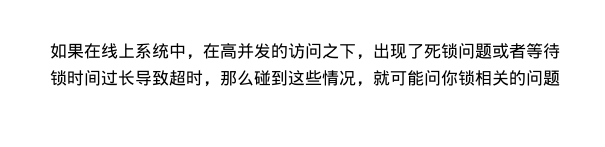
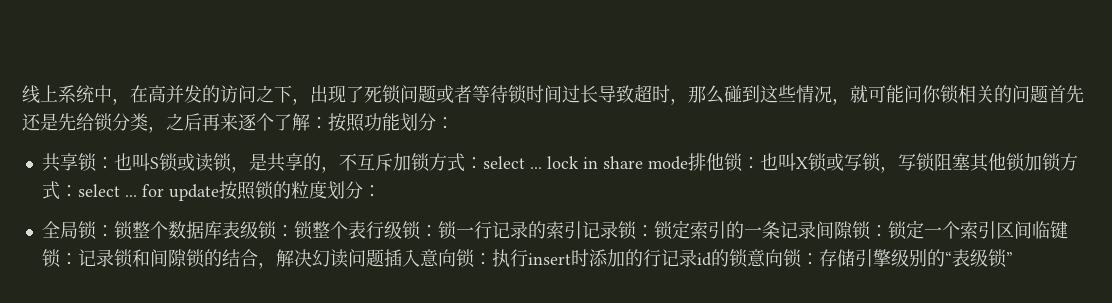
- 如果在线上系统中，在高并发的访问之下，出现了死锁问题或者等待锁时间过长导致超时，那么碰到这些情况，就可能问你锁相关的问题
+ 线上系统中，在高并发的访问之下，出现了死锁问题或者等待锁时间过长导致超时，那么碰到这些情况，就可能问你锁相关的问题首先还是先给锁分类，之后再来逐个了解：按照功能划分：
+ 共享锁：也叫S锁或读锁，是共享的，不互斥加锁方式：select ... lock in share mode排他锁：也叫X锁或写锁，写锁阻塞其他锁加锁方式：select ... for update按照锁的粒度划分：
+ 全局锁：锁整个数据库表级锁：锁整个表行级锁：锁一行记录的索引记录锁：锁定索引的一条记录间隙锁：锁定一个索引区间临键锁：记录锁和间隙锁的结合，解决幻读问题插入意向锁：执行insert时添加的行记录id的锁意向锁：存储引擎级别的“表级锁”

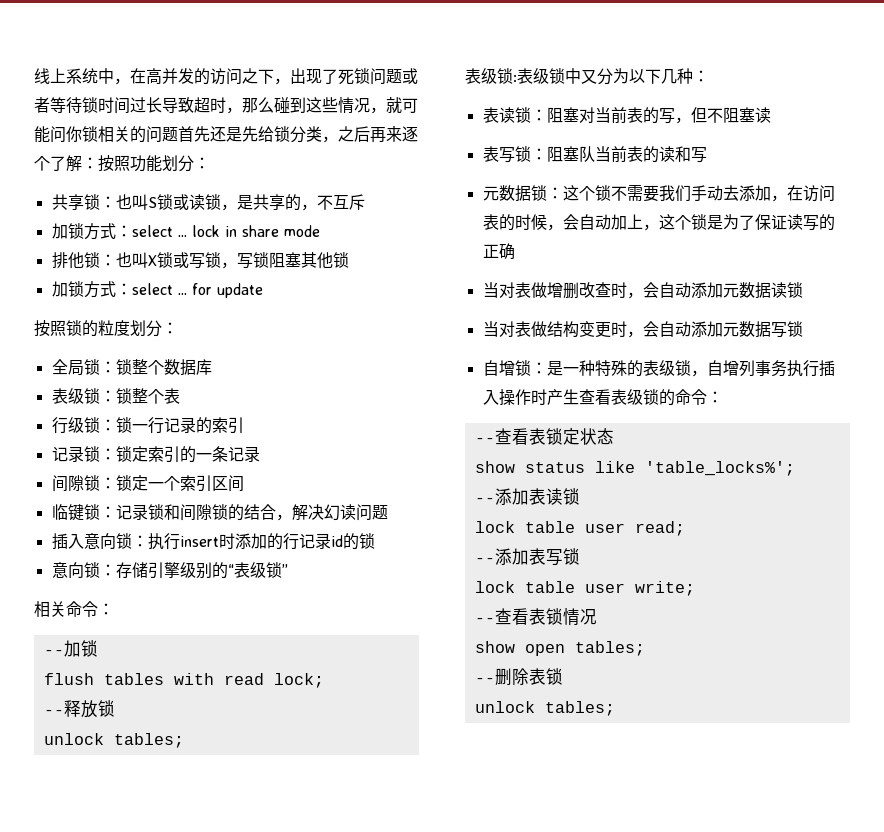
- 共享锁：也叫S锁或读锁，是共享的，不互斥加锁方式：select ... lock in share mode排他锁：也叫X锁或写锁，写锁阻塞其他锁加锁方式：select ... for update按照锁的粒度划分：
+ 共享锁：也叫S锁或读锁，是共享的，不互斥
+ 加锁方式：select ... lock in share mode
+ 排他锁：也叫X锁或写锁，写锁阻塞其他锁
+ 加锁方式：select ... for update
+ 按照锁的粒度划分：
- 全局锁：锁整个数据库表级锁：锁整个表行级锁：锁一行记录的索引记录锁：锁定索引的一条记录间隙锁：锁定一个索引区间临键锁：记录锁和间隙锁的结合，解决幻读问题插入意向锁：执行insert时添加的行记录id的锁意向锁：存储引擎级别的“表级锁”
+ 全局锁：锁整个数据库
+ 表级锁：锁整个表
+ 行级锁：锁一行记录的索引
+ 记录锁：锁定索引的一条记录
+ 间隙锁：锁定一个索引区间
+ 临键锁：记录锁和间隙锁的结合，解决幻读问题
+ 插入意向锁：执行insert时添加的行记录id的锁
+ 意向锁：存储引擎级别的“表级锁”
+ 相关命令：
+ --加锁
+ flush tables with read lock;
+ --释放锁
+ unlock tables;
+ 表级锁:表级锁中又分为以下几种：
+ 表读锁：阻塞对当前表的写，但不阻塞读
+ 表写锁：阻塞队当前表的读和写
+ 元数据锁：这个锁不需要我们手动去添加，在访问表的时候，会自动加上，这个锁是为了保证读写的正确
+ 当对表做增删改查时，会自动添加元数据读锁
+ 当对表做结构变更时，会自动添加元数据写锁
+ 自增锁：是一种特殊的表级锁，自增列事务执行插入操作时产生查看表级锁的命令：
+ --查看表锁定状态
+ show status like 'table_locks%';
+ --添加表读锁
+ lock table user read;
+ --添加表写锁
+ lock table user write;
+ --查看表锁情况
+ show open tables;
+ --删除表锁
+ unlock tables;

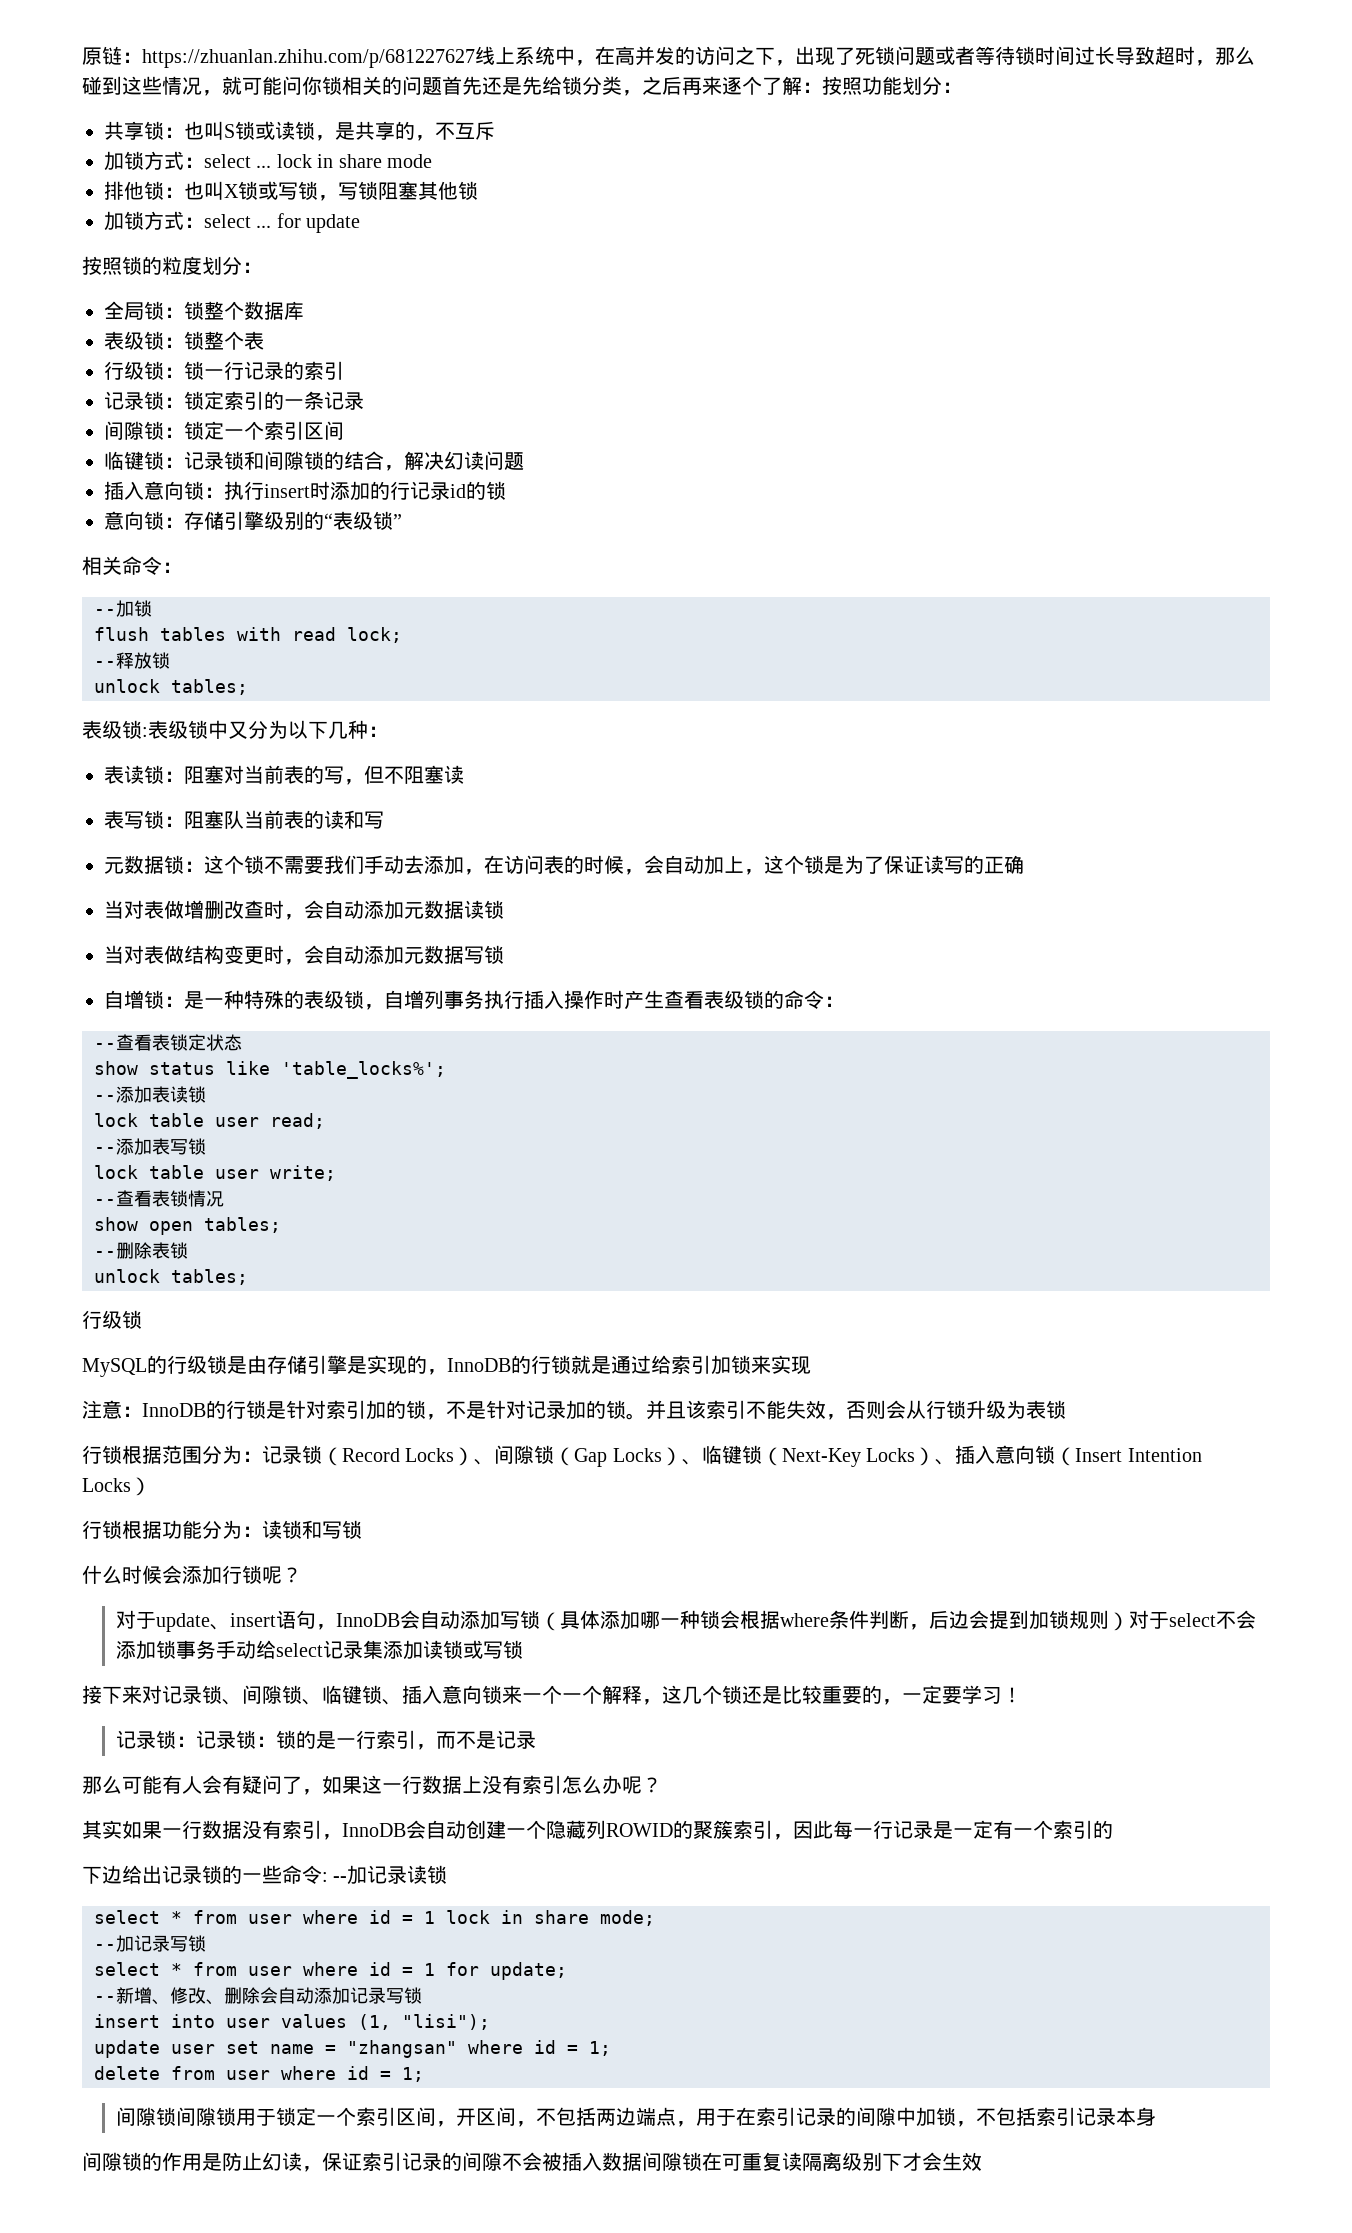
- 线上系统中，在高并发的访问之下，出现了死锁问题或者等待锁时间过长导致超时，那么碰到这些情况，就可能问你锁相关的问题首先还是先给锁分类，之后再来逐个了解：按照功能划分：
+ 原链：https://zhuanlan.zhihu.com/p/681227627线上系统中，在高并发的访问之下，出现了死锁问题或者等待锁时间过长导致超时，那么碰到这些情况，就可能问你锁相关的问题首先还是先给锁分类，之后再来逐个了解：按照功能划分：
  --删除表锁
  unlock tables;
+ 行级锁
+ MySQL的行级锁是由存储引擎是实现的，InnoDB的行锁就是通过给索引加锁来实现
+ 注意：InnoDB的行锁是针对索引加的锁，不是针对记录加的锁。并且该索引不能失效，否则会从行锁升级为表锁
+ 行锁根据范围分为：记录锁（Record Locks）、间隙锁（Gap Locks）、临键锁（Next-Key Locks）、插入意向锁（Insert Intention Locks）
+ 行锁根据功能分为：读锁和写锁
+ 什么时候会添加行锁呢？
+ 对于update、insert语句，InnoDB会自动添加写锁（具体添加哪一种锁会根据where条件判断，后边会提到加锁规则）对于select不会添加锁事务手动给select记录集添加读锁或写锁
+ 接下来对记录锁、间隙锁、临键锁、插入意向锁来一个一个解释，这几个锁还是比较重要的，一定要学习！
+ 记录锁：记录锁：锁的是一行索引，而不是记录
+ 那么可能有人会有疑问了，如果这一行数据上没有索引怎么办呢？
+ 其实如果一行数据没有索引，InnoDB会自动创建一个隐藏列ROWID的聚簇索引，因此每一行记录是一定有一个索引的
+ 下边给出记录锁的一些命令: --加记录读锁
+ select * from user where id = 1 lock in share mode;
+ --加记录写锁
+ select * from user where id = 1 for update;
+ --新增、修改、删除会自动添加记录写锁
+ insert into user values (1, "lisi");
+ update user set name = "zhangsan" where id = 1;
+ delete from user where id = 1;
+ 间隙锁间隙锁用于锁定一个索引区间，开区间，不包括两边端点，用于在索引记录的间隙中加锁，不包括索引记录本身
+ 间隙锁的作用是防止幻读，保证索引记录的间隙不会被插入数据间隙锁在可重复读隔离级别下才会生效

